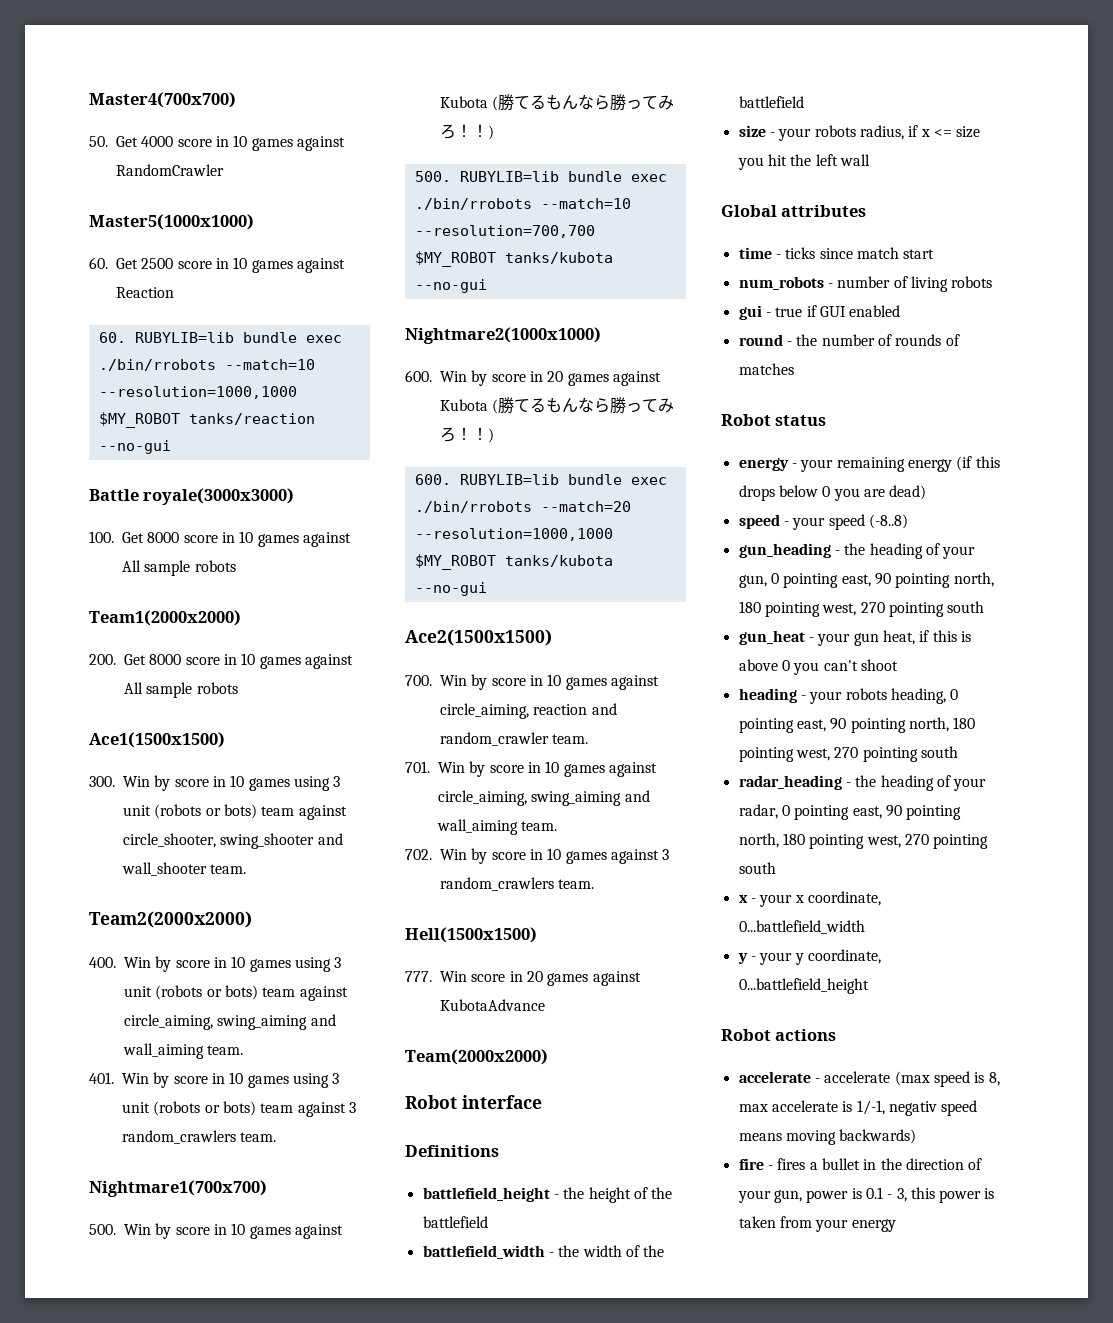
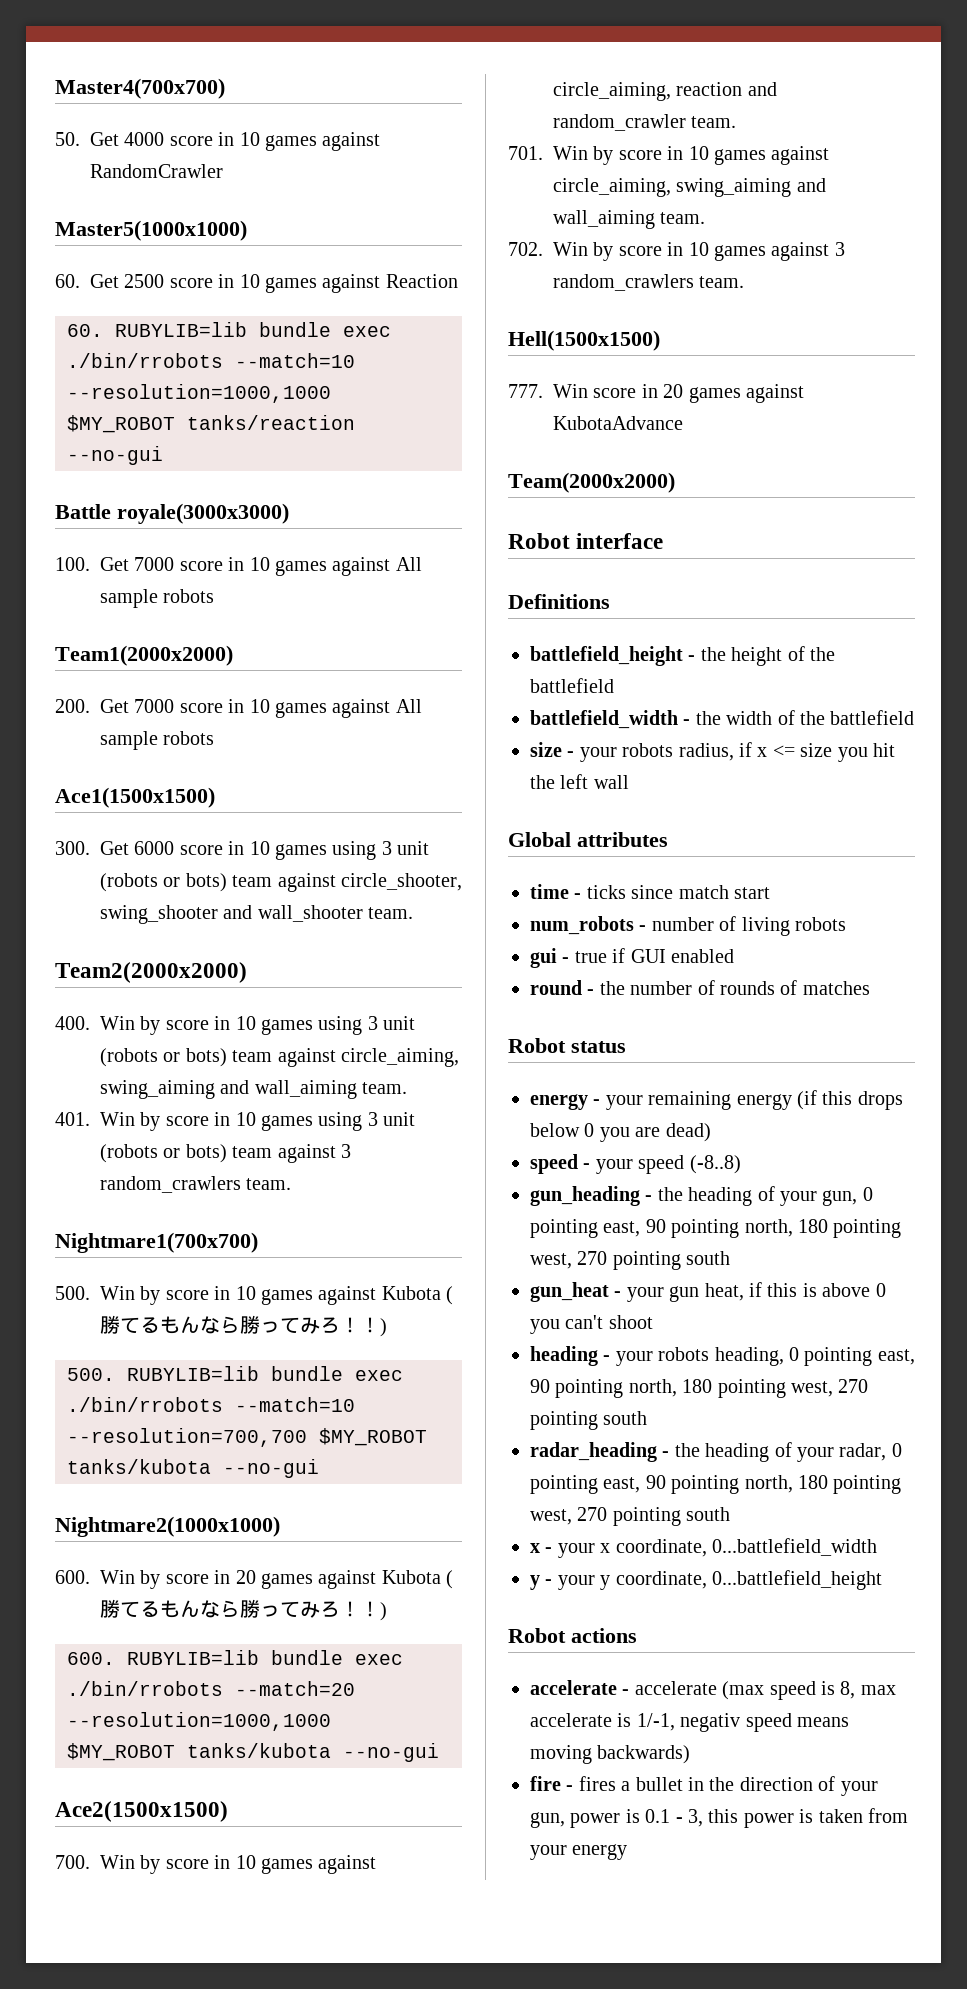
- 100. Get 8000 score in 10 games against All sample robots
+ 100. Get 7000 score in 10 games against All sample robots
- 200. Get 8000 score in 10 games against All sample robots
+ 200. Get 7000 score in 10 games against All sample robots
- 300. Win by score in 10 games using 3 unit (robots or bots) team against circle_shooter, swing_shooter and wall_shooter team.
+ 300. Get 6000 score in 10 games using 3 unit (robots or bots) team against circle_shooter, swing_shooter and wall_shooter team.

